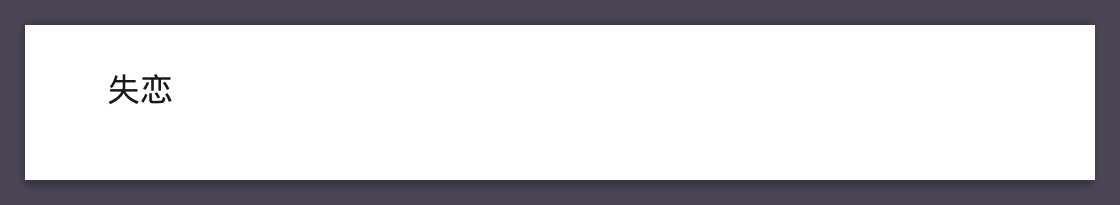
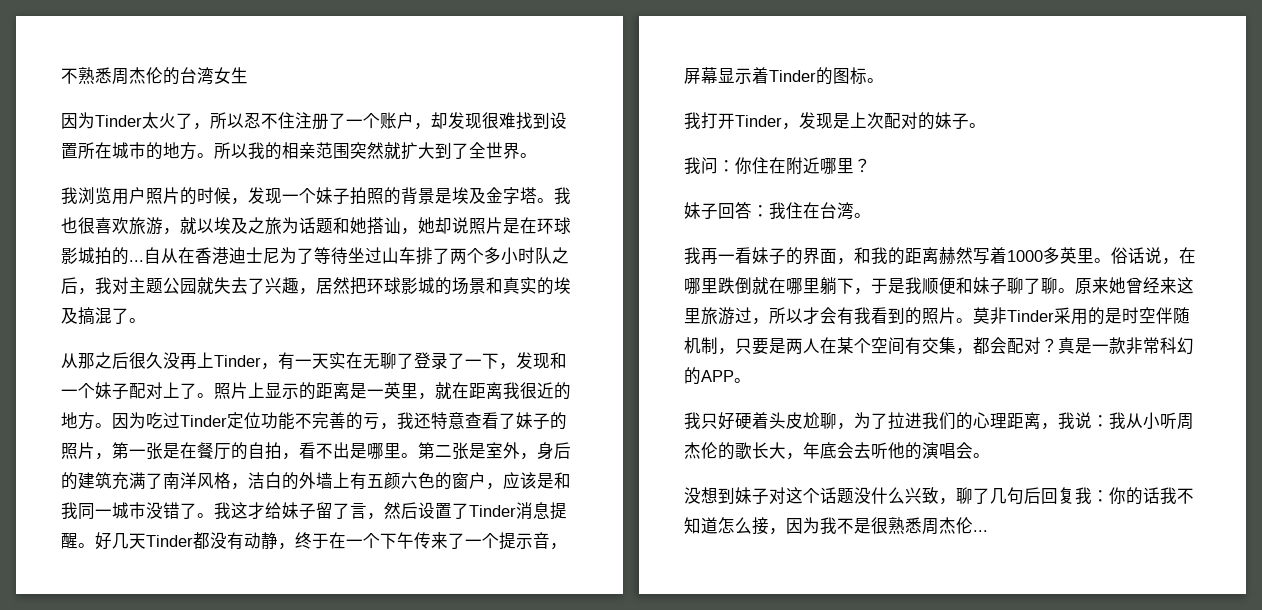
- 失恋
+ 不熟悉周杰伦的台湾女生
+ 因为Tinder太火了，所以忍不住注册了一个账户，却发现很难找到设置所在城市的地方。所以我的相亲范围突然就扩大到了全世界。
+ 我浏览用户照片的时候，发现一个妹子拍照的背景是埃及金字塔。我也很喜欢旅游，就以埃及之旅为话题和她搭讪，她却说照片是在环球影城拍的...自从在香港迪士尼为了等待坐过山车排了两个多小时队之后，我对主题公园就失去了兴趣，居然把环球影城的场景和真实的埃及搞混了。
+ 从那之后很久没再上Tinder，有一天实在无聊了登录了一下，发现和一个妹子配对上了。照片上显示的距离是一英里，就在距离我很近的地方。因为吃过Tinder定位功能不完善的亏，我还特意查看了妹子的照片，第一张是在餐厅的自拍，看不出是哪里。第二张是室外，身后的建筑充满了南洋风格，洁白的外墙上有五颜六色的窗户，应该是和我同一城市没错了。我这才给妹子留了言，然后设置了Tinder消息提醒。好几天Tinder都没有动静，终于在一个下午传来了一个提示音，屏幕显示着Tinder的图标。
+ 我打开Tinder，发现是上次配对的妹子。
+ 我问：你住在附近哪里？
+ 妹子回答：我住在台湾。
+ 我再一看妹子的界面，和我的距离赫然写着1000多英里。俗话说，在哪里跌倒就在哪里躺下，于是我顺便和妹子聊了聊。原来她曾经来这里旅游过，所以才会有我看到的照片。莫非Tinder采用的是时空伴随机制，只要是两人在某个空间有交集，都会配对？真是一款非常科幻的APP。
+ 我只好硬着头皮尬聊，为了拉进我们的心理距离，我说：我从小听周杰伦的歌长大，年底会去听他的演唱会。
+ 没想到妹子对这个话题没什么兴致，聊了几句后回复我：你的话我不知道怎么接，因为我不是很熟悉周杰伦...

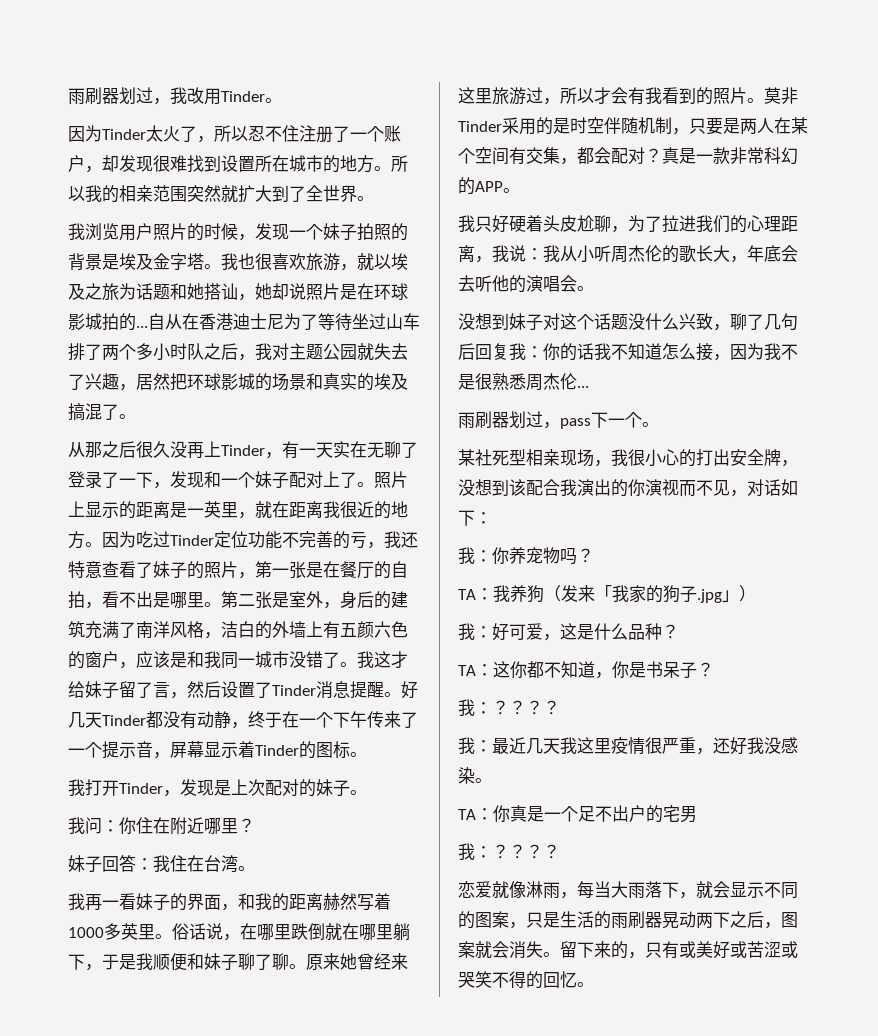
- 不熟悉周杰伦的台湾女生
+ 雨刷器划过，我改用Tinder。
+ 雨刷器划过，pass下一个。
+ 某社死型相亲现场，我很小心的打出安全牌，没想到该配合我演出的你演视而不见，对话如下：
+ 我：你养宠物吗？
+ TA：我养狗（发来「我家的狗子.jpg」）
+ 我：好可爱，这是什么品种？
+ TA：这你都不知道，你是书呆子？
+ 我：？？？？
+ 我：最近几天我这里疫情很严重，还好我没感染。
+ TA：你真是一个足不出户的宅男
+ 我：？？？？
+ 恋爱就像淋雨，每当大雨落下，就会显示不同的图案，只是生活的雨刷器晃动两下之后，图案就会消失。留下来的，只有或美好或苦涩或哭笑不得的回忆。

